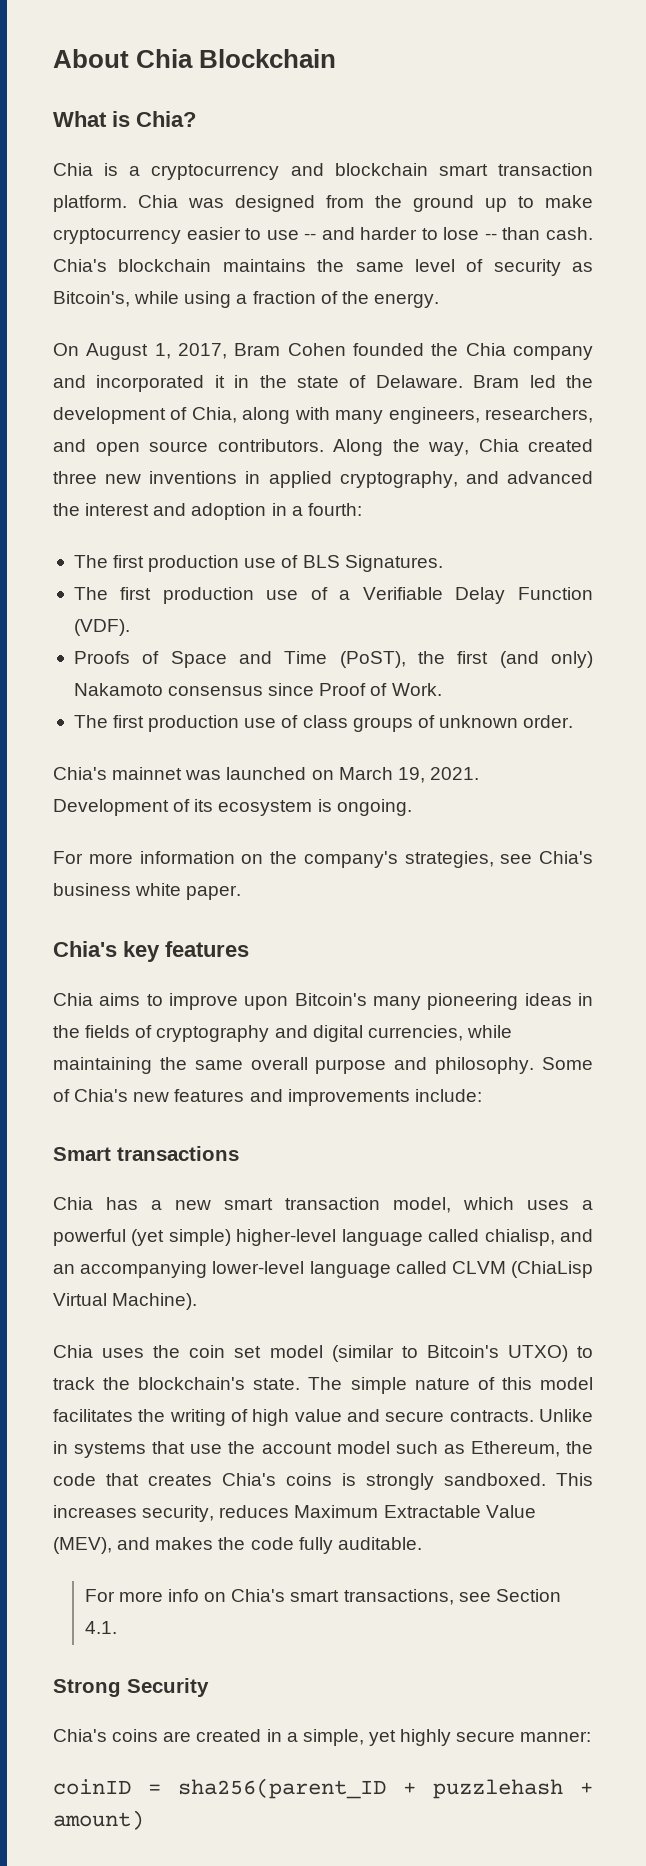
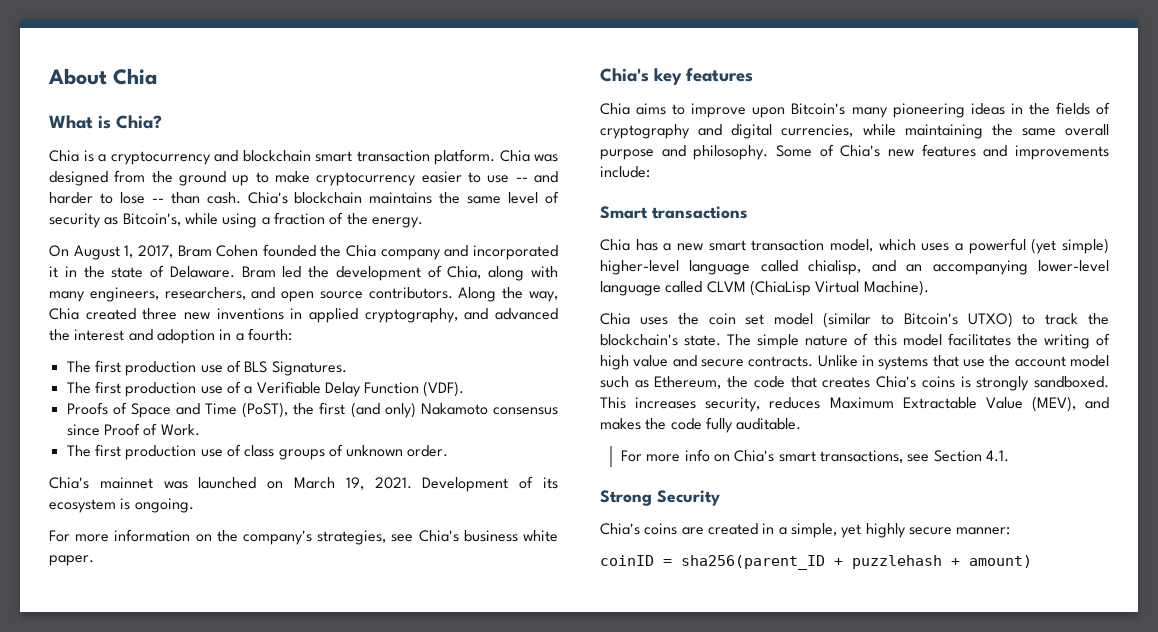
- About Chia Blockchain
+ About Chia

